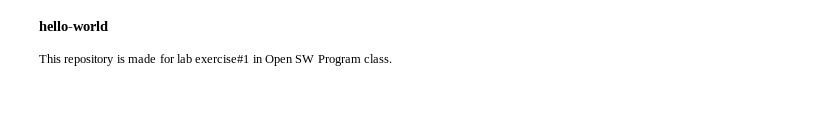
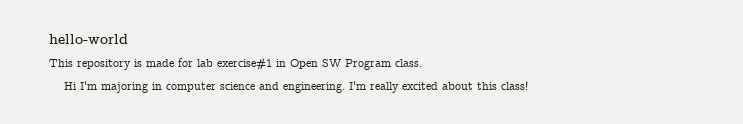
+ Hi I'm majoring in computer science and engineering. I'm really excited about this class!

